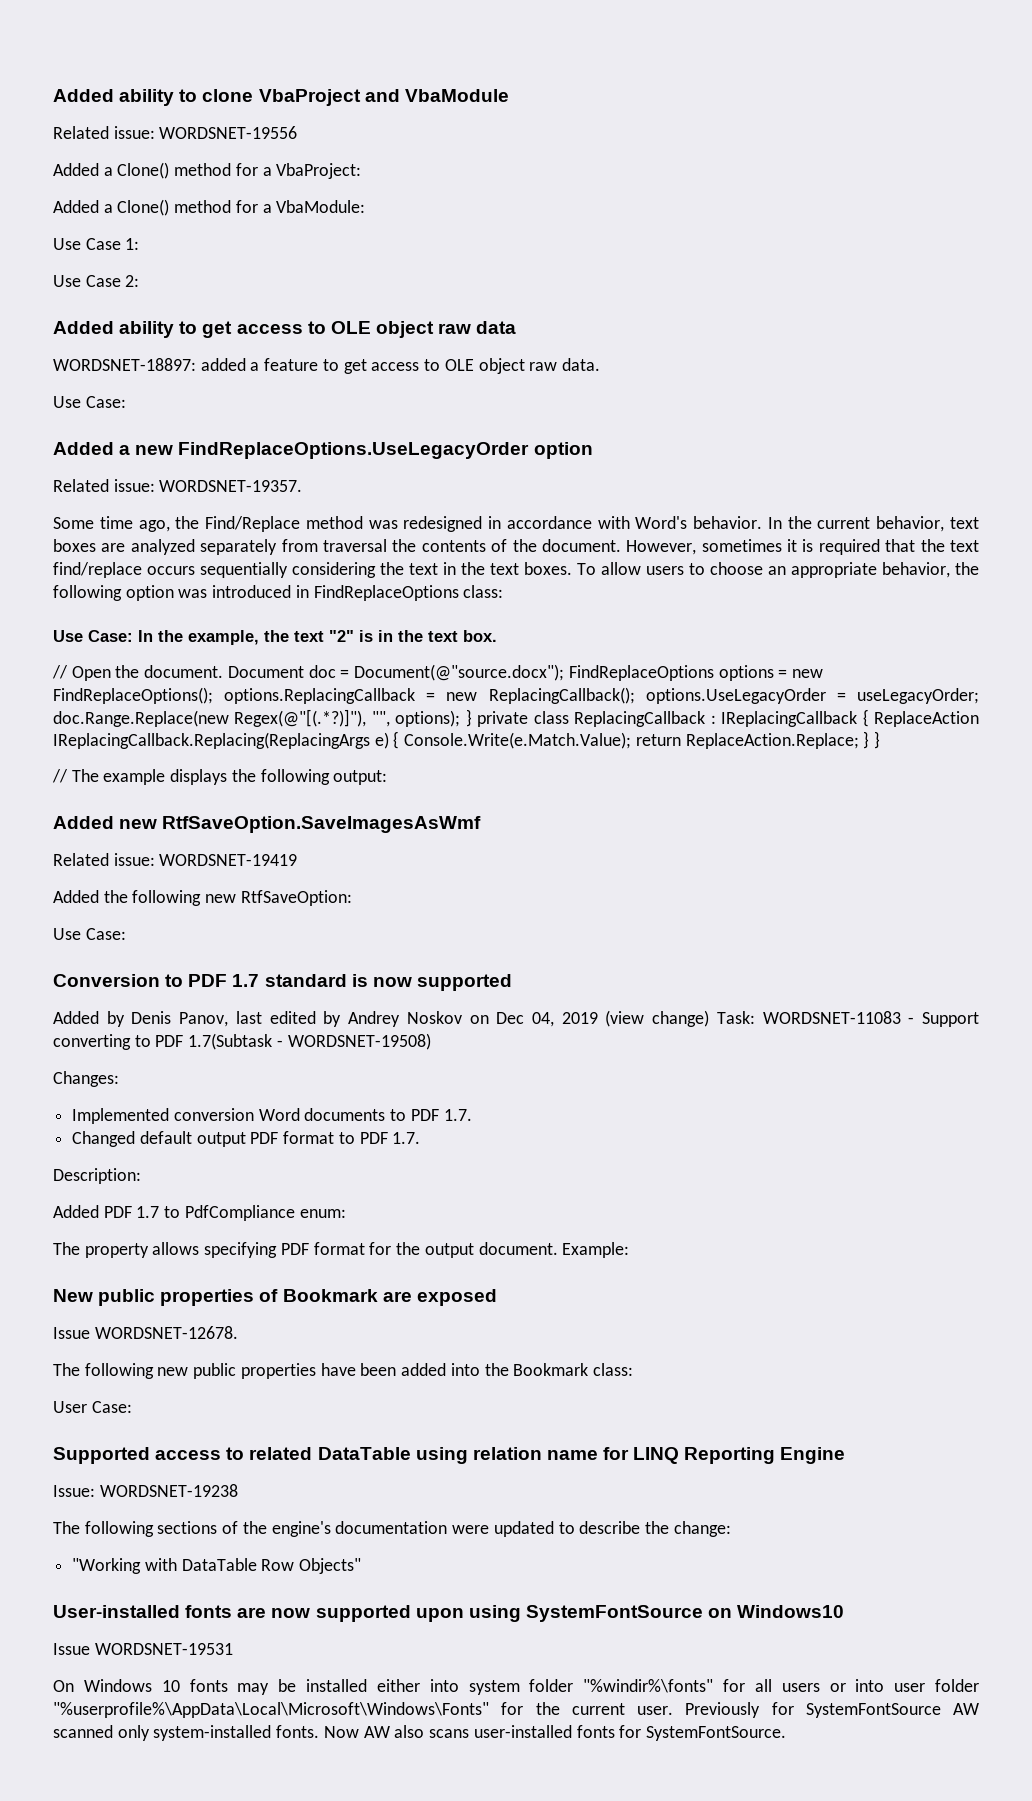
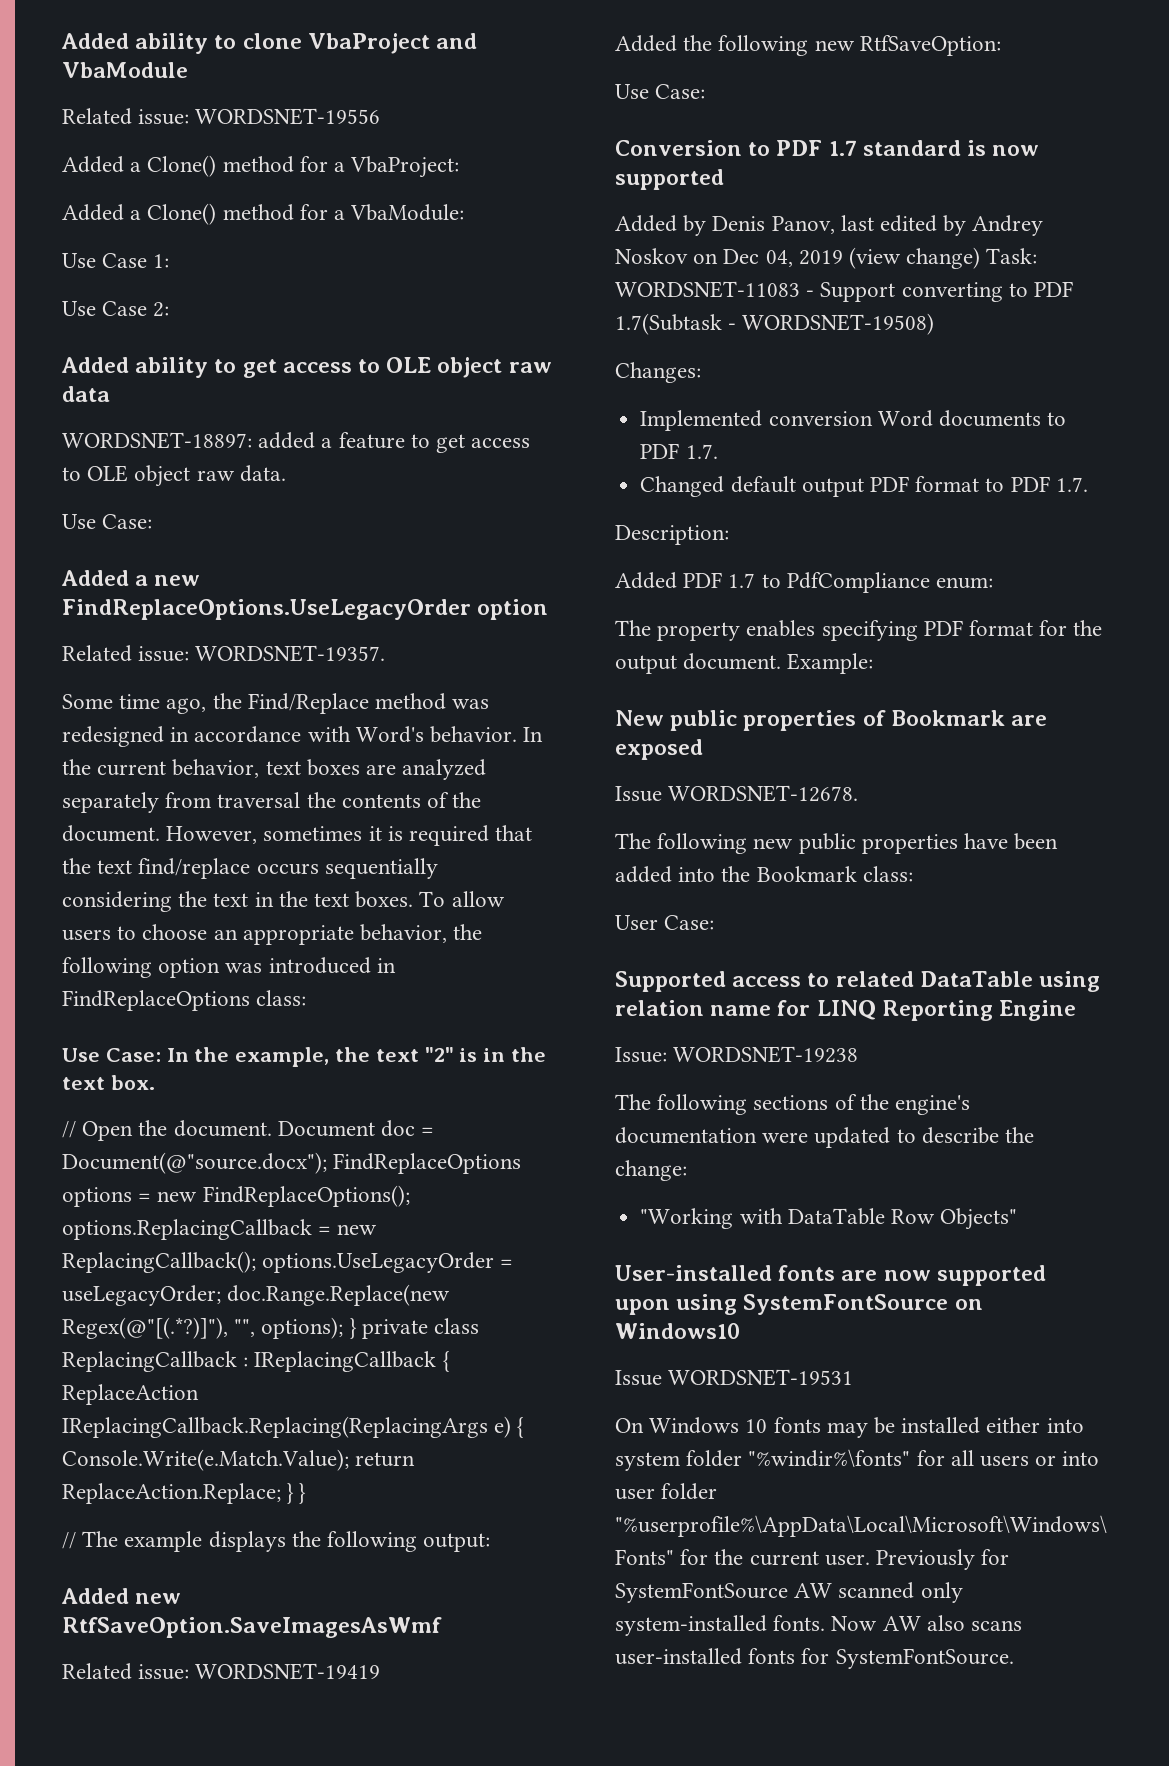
- The property allows specifying PDF format for the output document.
+ The property enables specifying PDF format for the output document.

